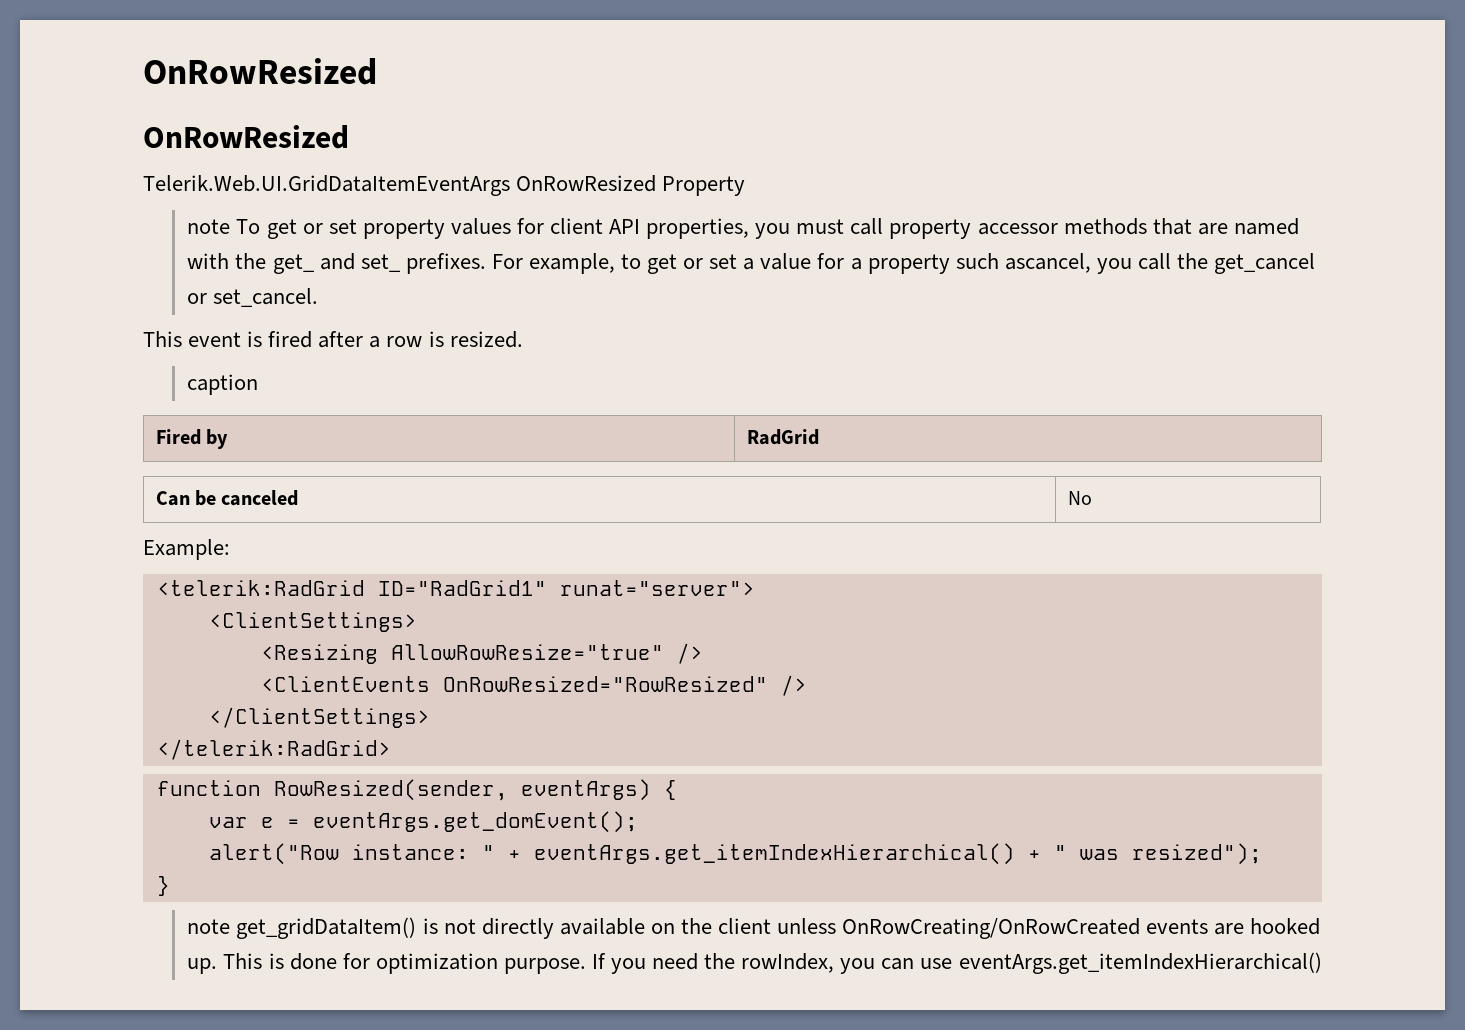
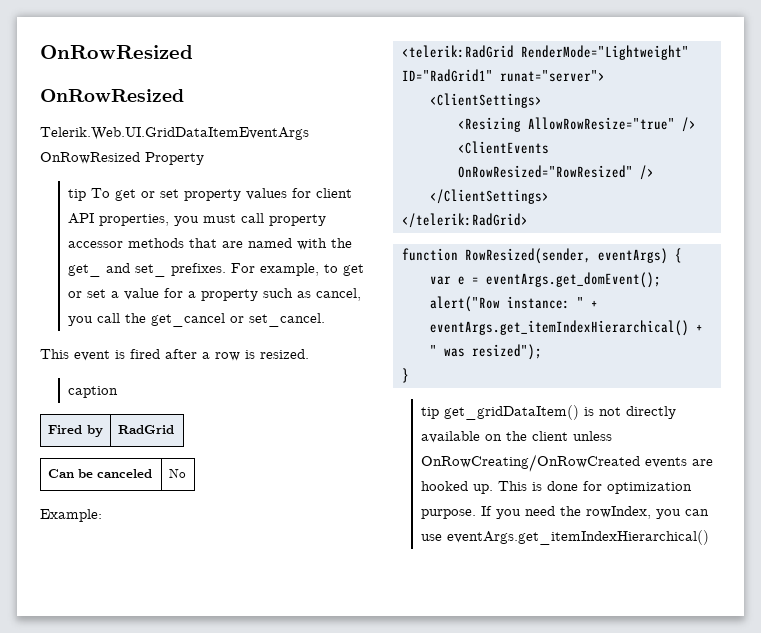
- note To get or set property values for client API properties, you must call property accessor methods that are named with the get_ and set_ prefixes.
+ tip To get or set property values for client API properties, you must call property accessor methods that are named with the get_ and set_ prefixes.
- For example, to get or set a value for a property such ascancel, you call the get_cancel or set_cancel.
+ For example, to get or set a value for a property such as cancel, you call the get_cancel or set_cancel.
- <telerik:RadGrid ID="RadGrid1" runat="server">
+ <telerik:RadGrid RenderMode="Lightweight" ID="RadGrid1" runat="server">
- note get_gridDataItem() is not directly available on the client unless OnRowCreating/OnRowCreated events are hooked up.
+ tip get_gridDataItem() is not directly available on the client unless OnRowCreating/OnRowCreated events are hooked up.

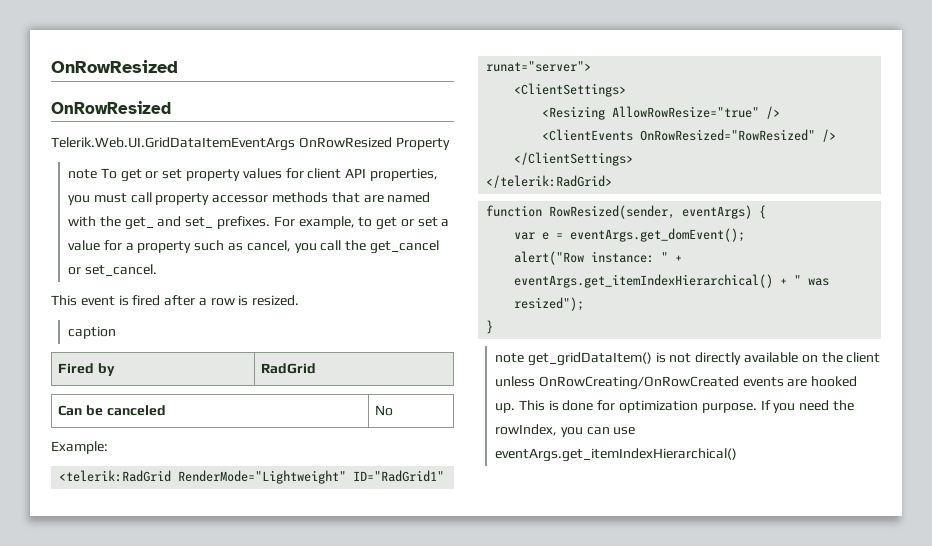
- tip To get or set property values for client API properties, you must call property accessor methods that are named with the get_ and set_ prefixes.
+ note To get or set property values for client API properties, you must call property accessor methods that are named with the get_ and set_ prefixes.
- tip get_gridDataItem() is not directly available on the client unless OnRowCreating/OnRowCreated events are hooked up.
+ note get_gridDataItem() is not directly available on the client unless OnRowCreating/OnRowCreated events are hooked up.

